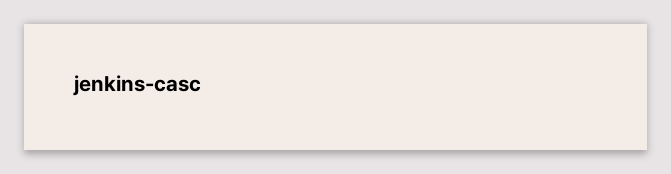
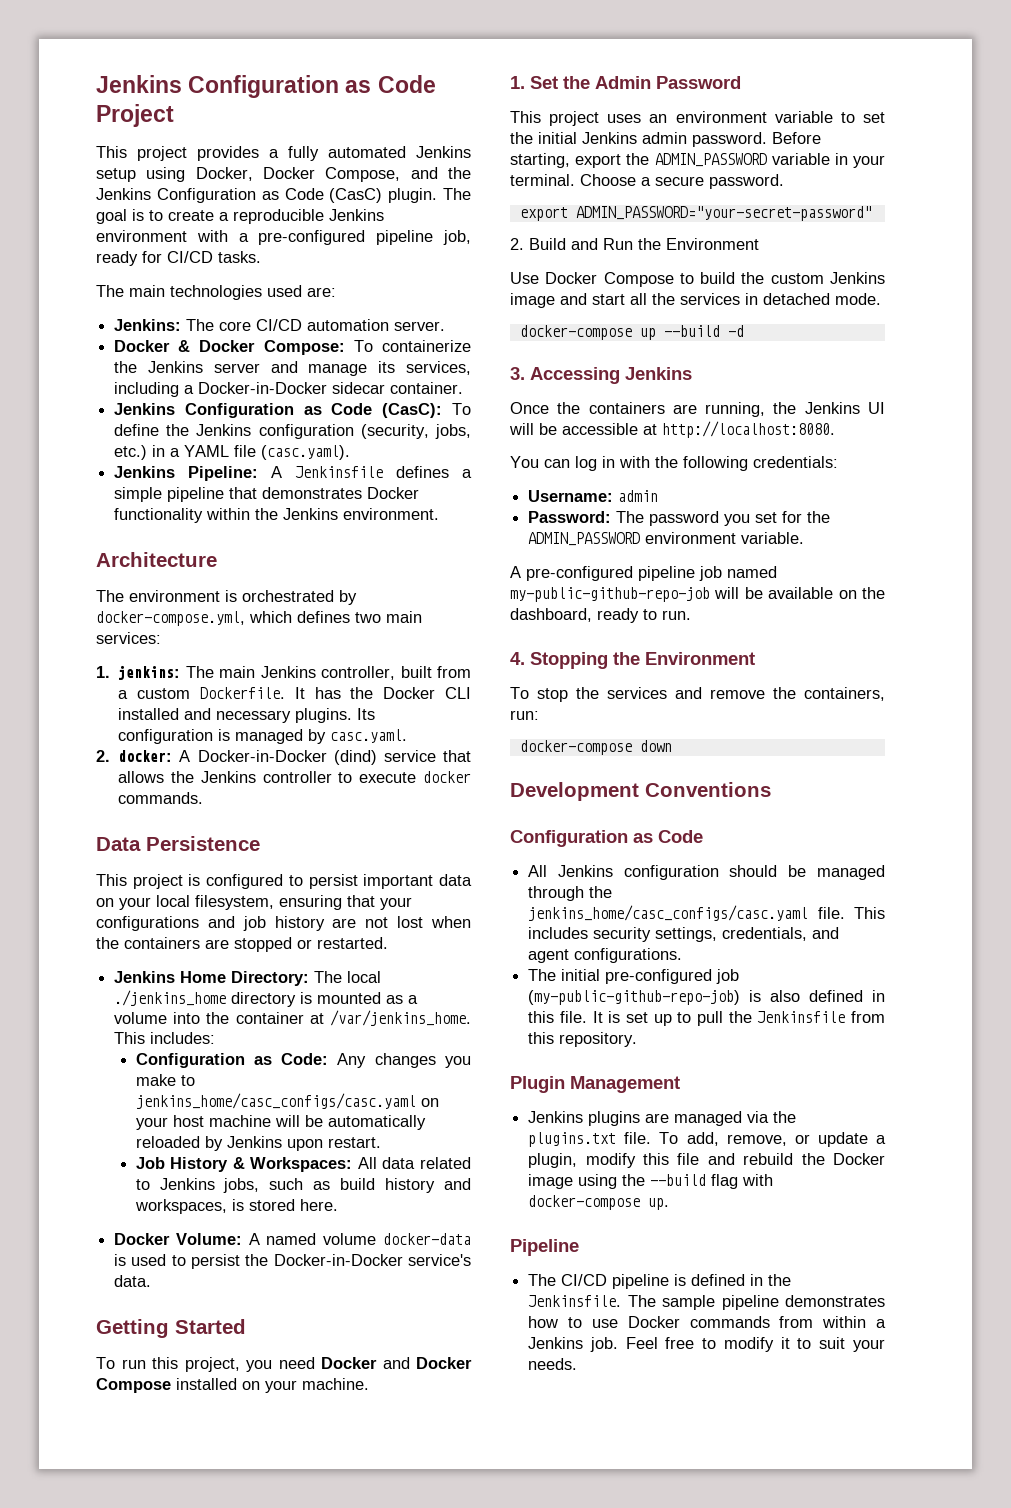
- jenkins-casc
+ Jenkins Configuration as Code Project
+ This project provides a fully automated Jenkins setup using Docker, Docker Compose, and the Jenkins Configuration as Code (CasC) plugin. The goal is to create a reproducible Jenkins environment with a pre-configured pipeline job, ready for CI/CD tasks.
+ The main technologies used are:
+ Jenkins: The core CI/CD automation server.
+ Docker & Docker Compose: To containerize the Jenkins server and manage its services, including a Docker-in-Docker sidecar container.
+ Jenkins Configuration as Code (CasC): To define the Jenkins configuration (security, jobs, etc.) in a YAML file (casc.yaml).
+ Jenkins Pipeline: A Jenkinsfile defines a simple pipeline that demonstrates Docker functionality within the Jenkins environment.
+ Architecture
+ The environment is orchestrated by docker-compose.yml, which defines two main services:
+ 1. jenkins: The main Jenkins controller, built from a custom Dockerfile. It has the Docker CLI installed and necessary plugins. Its configuration is managed by casc.yaml.
+ 2. docker: A Docker-in-Docker (dind) service that allows the Jenkins controller to execute docker commands.
+ Data Persistence
+ This project is configured to persist important data on your local filesystem, ensuring that your configurations and job history are not lost when the containers are stopped or restarted.
+ Jenkins Home Directory: The local ./jenkins_home directory is mounted as a volume into the container at /var/jenkins_home. This includes:
+ Configuration as Code: Any changes you make to jenkins_home/casc_configs/casc.yaml on your host machine will be automatically reloaded by Jenkins upon restart.
+ Job History & Workspaces: All data related to Jenkins jobs, such as build history and workspaces, is stored here.
+ Docker Volume: A named volume docker-data is used to persist the Docker-in-Docker service's data.
+ Getting Started
+ To run this project, you need Docker and Docker Compose installed on your machine.
+ 1. Set the Admin Password
+ This project uses an environment variable to set the initial Jenkins admin password. Before starting, export the ADMIN_PASSWORD variable in your terminal. Choose a secure password.
+ export ADMIN_PASSWORD="your-secret-password"
+ 2. Build and Run the Environment
+ Use Docker Compose to build the custom Jenkins image and start all the services in detached mode.
+ docker-compose up --build -d
+ 3. Accessing Jenkins
+ Once the containers are running, the Jenkins UI will be accessible at http://localhost:8080.
+ You can log in with the following credentials:
+ Username: admin
+ Password: The password you set for the ADMIN_PASSWORD environment variable.
+ A pre-configured pipeline job named my-public-github-repo-job will be available on the dashboard, ready to run.
+ 4. Stopping the Environment
+ To stop the services and remove the containers, run:
+ docker-compose down
+ Development Conventions
+ Configuration as Code
+ All Jenkins configuration should be managed through the jenkins_home/casc_configs/casc.yaml file. This includes security settings, credentials, and agent configurations.
+ The initial pre-configured job (my-public-github-repo-job) is also defined in this file. It is set up to pull the Jenkinsfile from this repository.
+ Plugin Management
+ Jenkins plugins are managed via the plugins.txt file. To add, remove, or update a plugin, modify this file and rebuild the Docker image using the --build flag with docker-compose up.
+ Pipeline
+ The CI/CD pipeline is defined in the Jenkinsfile. The sample pipeline demonstrates how to use Docker commands from within a Jenkins job. Feel free to modify it to suit your needs.

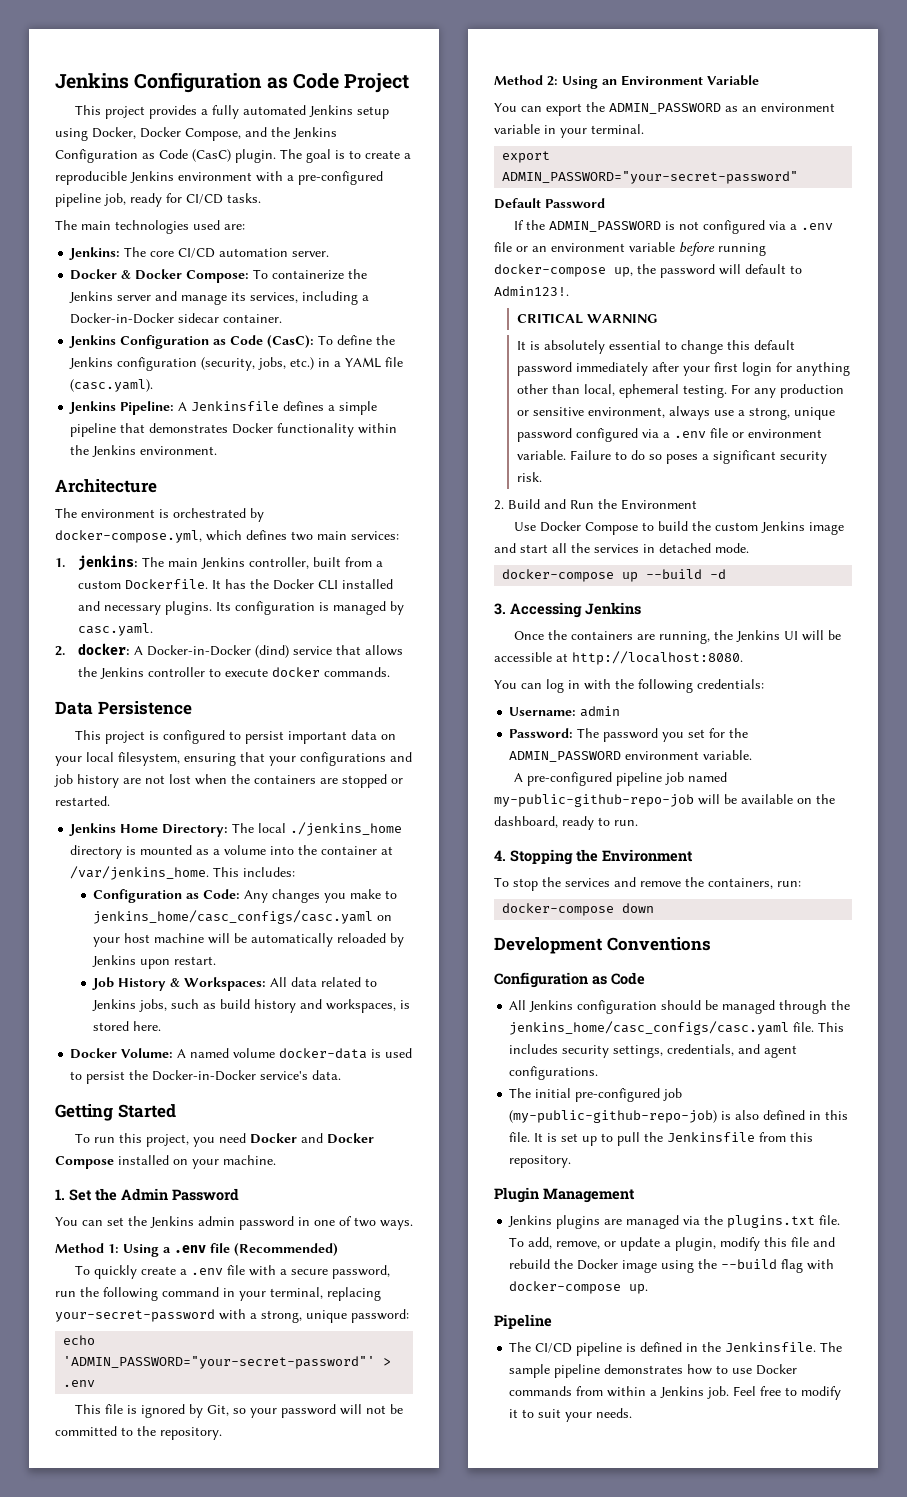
- This project uses an environment variable to set the initial Jenkins admin password. Before starting, export the ADMIN_PASSWORD variable in your terminal. Choose a secure password.
+ You can set the Jenkins admin password in one of two ways.
+ Method 1: Using a .env file (Recommended)
+ To quickly create a .env file with a secure password, run the following command in your terminal, replacing your-secret-password with a strong, unique password:
+ echo 'ADMIN_PASSWORD="your-secret-password"' > .env
+ This file is ignored by Git, so your password will not be committed to the repository.
+ Method 2: Using an Environment Variable
+ You can export the ADMIN_PASSWORD as an environment variable in your terminal.
  export ADMIN_PASSWORD="your-secret-password"
+ Default Password
+ If the ADMIN_PASSWORD is not configured via a .env file or an environment variable before running docker-compose up, the password will default to Admin123!.
+ CRITICAL WARNING
+ It is absolutely essential to change this default password immediately after your first login for anything other than local, ephemeral testing. For any production or sensitive environment, always use a strong, unique password configured via a .env file or environment variable. Failure to do so poses a significant security risk.

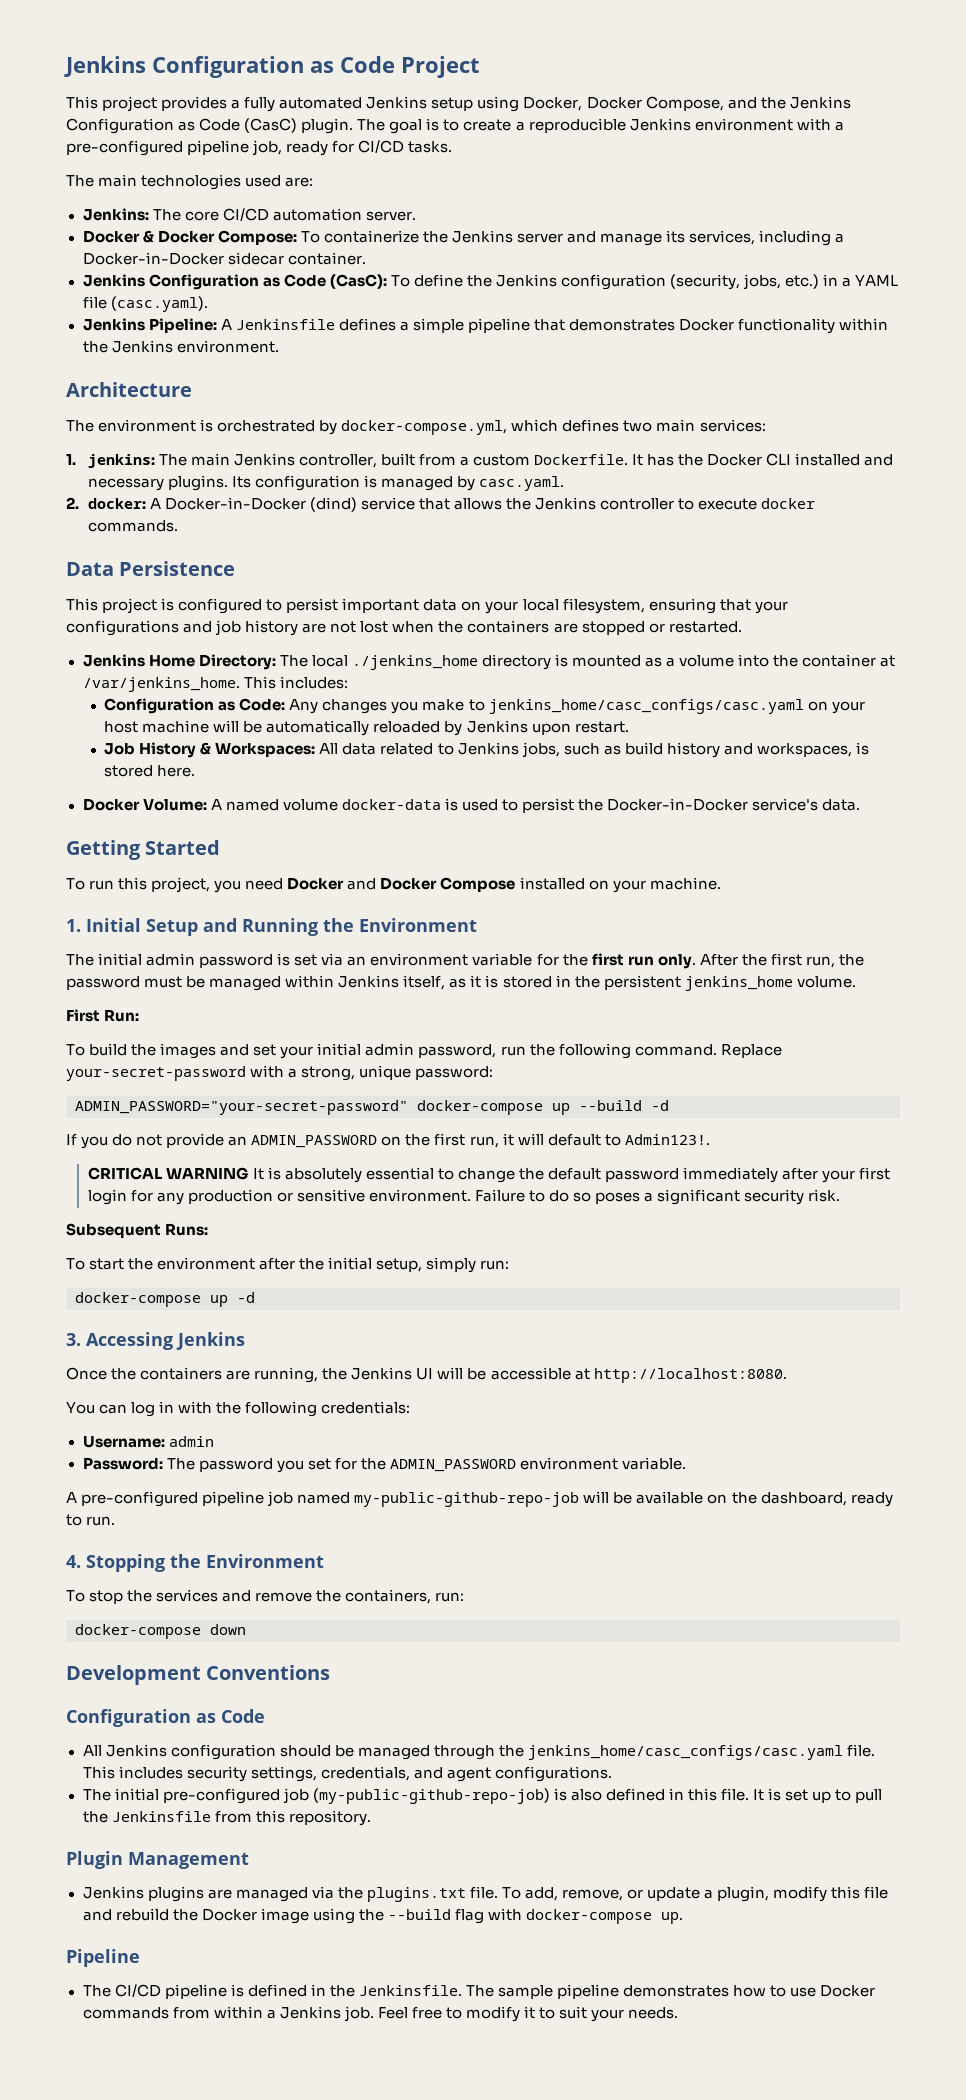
- 1. Set the Admin Password
- You can set the Jenkins admin password in one of two ways.
- Method 1: Using a .env file (Recommended)
- To quickly create a .env file with a secure password, run the following command in your terminal, replacing your-secret-password with a strong, unique password:
+ 1. Initial Setup and Running the Environment
+ The initial admin password is set via an environment variable for the first run only. After the first run, the password must be managed within Jenkins itself, as it is stored in the persistent jenkins_home volume.
+ First Run:
+ To build the images and set your initial admin password, run the following command. Replace your-secret-password with a strong, unique password:
- echo 'ADMIN_PASSWORD="your-secret-password"' > .env
- This file is ignored by Git, so your password will not be committed to the repository.
- Method 2: Using an Environment Variable
- You can export the ADMIN_PASSWORD as an environment variable in your terminal.
- export ADMIN_PASSWORD="your-secret-password"
- Default Password
- If the ADMIN_PASSWORD is not configured via a .env file or an environment variable before running docker-compose up, the password will default to Admin123!.
+ ADMIN_PASSWORD="your-secret-password" docker-compose up --build -d
+ If you do not provide an ADMIN_PASSWORD on the first run, it will default to Admin123!.
- CRITICAL WARNING
- It is absolutely essential to change this default password immediately after your first login for anything other than local, ephemeral testing. For any production or sensitive environment, always use a strong, unique password configured via a .env file or environment variable.
+ CRITICAL WARNING It is absolutely essential to change the default password immediately after your first login for any production or sensitive environment.
- 2. Build and Run the Environment
- Use Docker Compose to build the custom Jenkins image and start all the services in detached mode.
- docker-compose up --build -d
+ Subsequent Runs:
+ To start the environment after the initial setup, simply run:
+ docker-compose up -d

